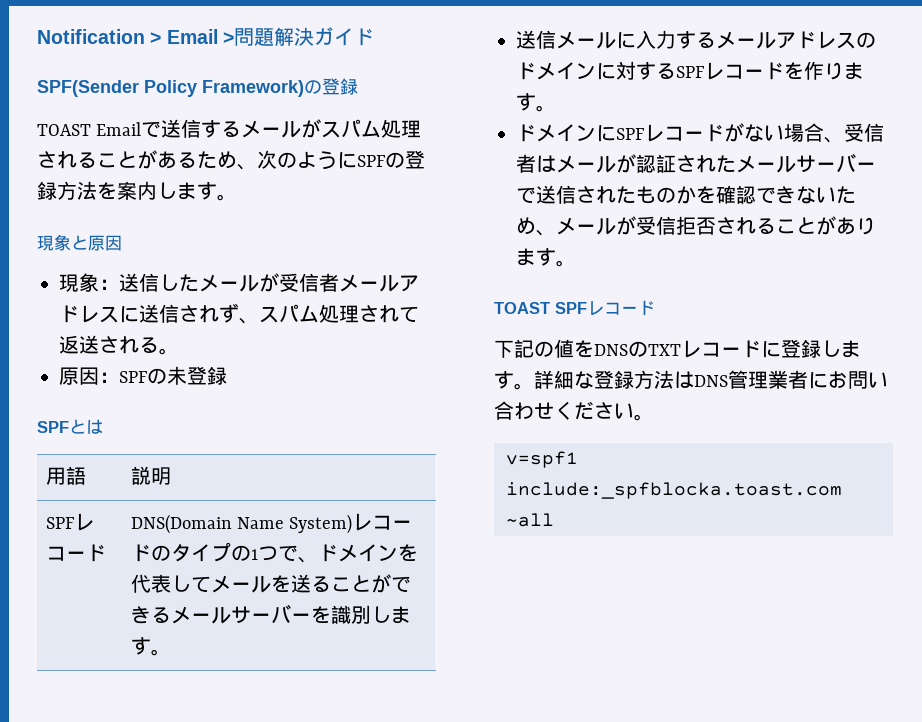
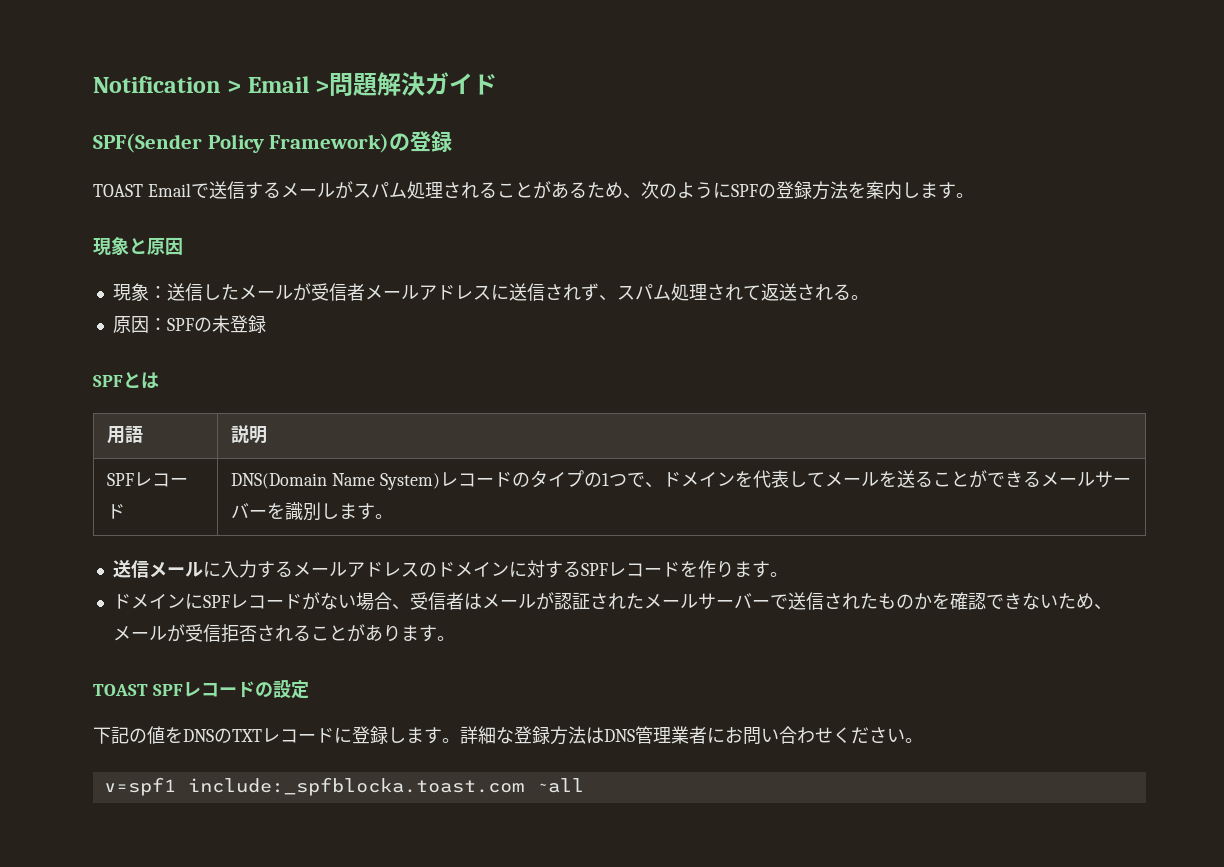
- TOAST SPFレコード
+ TOAST SPFレコードの設定

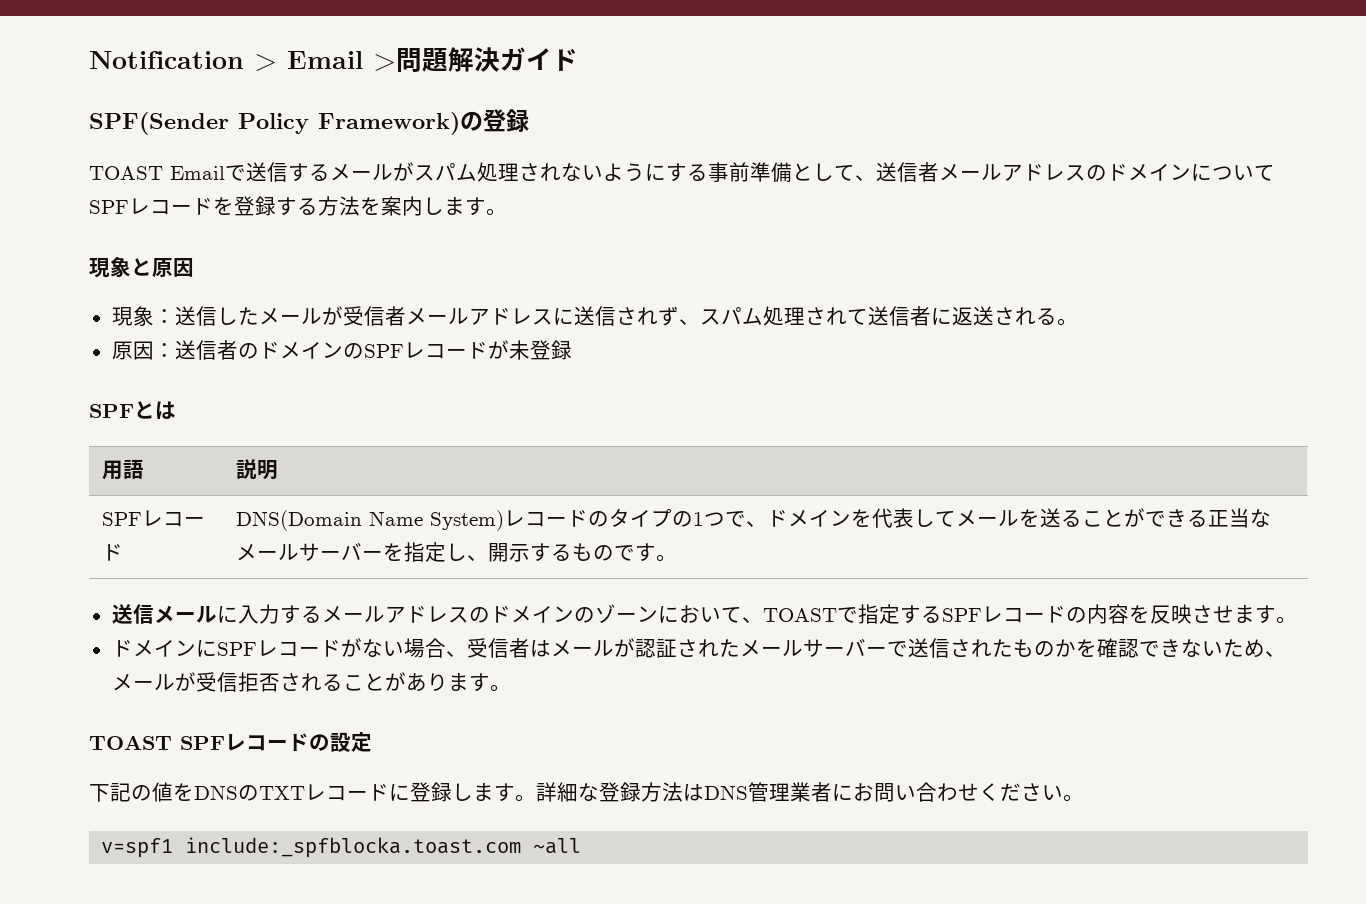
- TOAST Emailで送信するメールがスパム処理されることがあるため、次のようにSPFの登録方法を案内します。
+ TOAST Emailで送信するメールがスパム処理されないようにする事前準備として、送信者メールアドレスのドメインについてSPFレコードを登録する方法を案内します。
- 現象：送信したメールが受信者メールアドレスに送信されず、スパム処理されて返送される。
+ 現象：送信したメールが受信者メールアドレスに送信されず、スパム処理されて送信者に返送される。
- 原因：SPFの未登録
+ 原因：送信者のドメインのSPFレコードが未登録
- SPFレコード | DNS(Domain Name System)レコードのタイプの1つで、ドメインを代表してメールを送ることができるメールサーバーを識別します。
+ SPFレコード | DNS(Domain Name System)レコードのタイプの1つで、ドメインを代表してメールを送ることができる正当なメールサーバーを指定し、開示するものです。
- 送信メールに入力するメールアドレスのドメインに対するSPFレコードを作ります。
+ 送信メールに入力するメールアドレスのドメインのゾーンにおいて、TOASTで指定するSPFレコードの内容を反映させます。

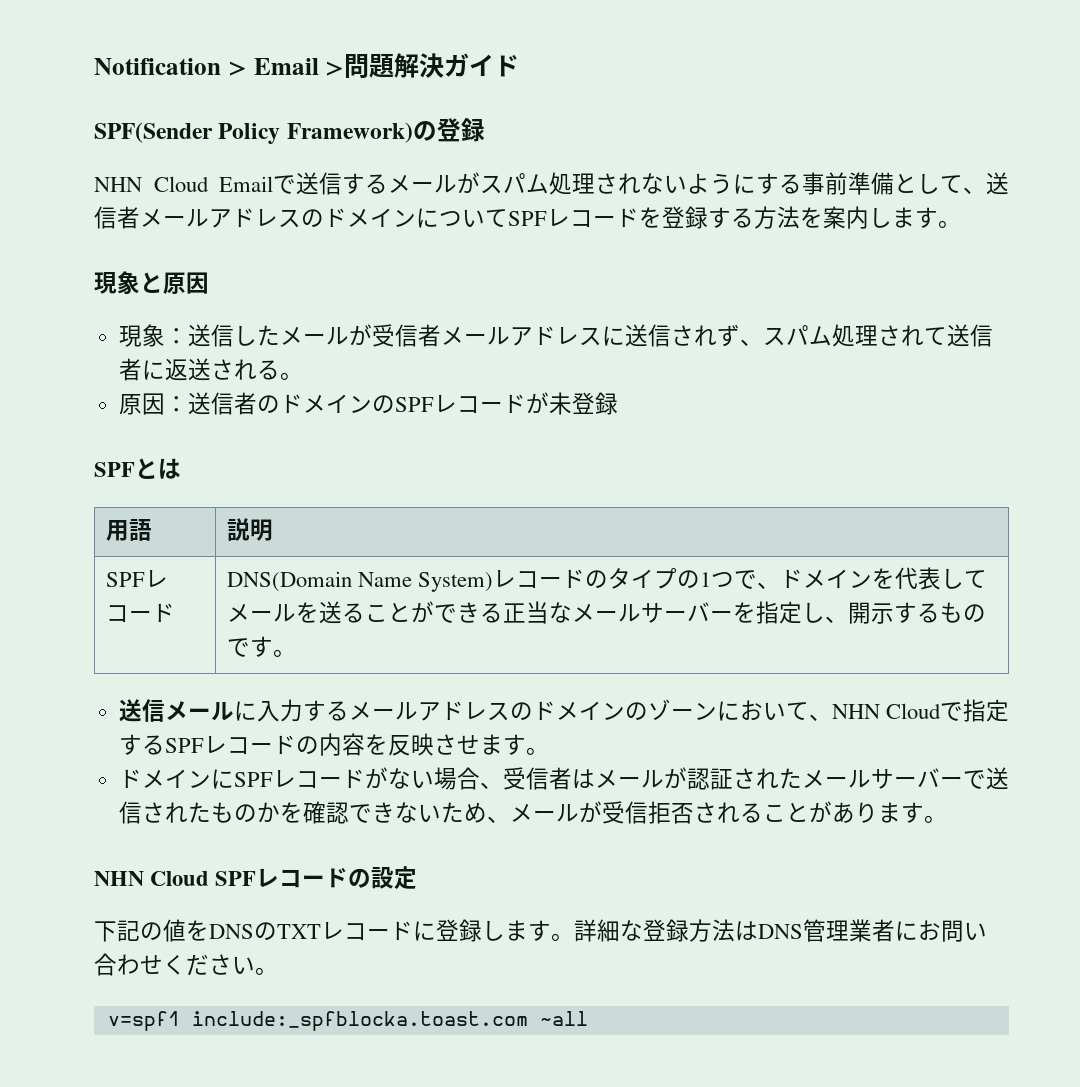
- TOAST Emailで送信するメールがスパム処理されないようにする事前準備として、送信者メールアドレスのドメインについてSPFレコードを登録する方法を案内します。
+ NHN Cloud Emailで送信するメールがスパム処理されないようにする事前準備として、送信者メールアドレスのドメインについてSPFレコードを登録する方法を案内します。
- 送信メールに入力するメールアドレスのドメインのゾーンにおいて、TOASTで指定するSPFレコードの内容を反映させます。
+ 送信メールに入力するメールアドレスのドメインのゾーンにおいて、NHN Cloudで指定するSPFレコードの内容を反映させます。
- TOAST SPFレコードの設定
+ NHN Cloud SPFレコードの設定

